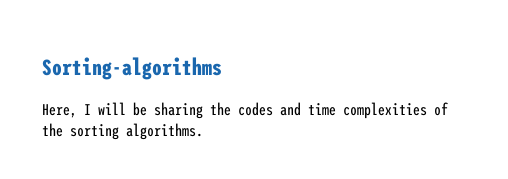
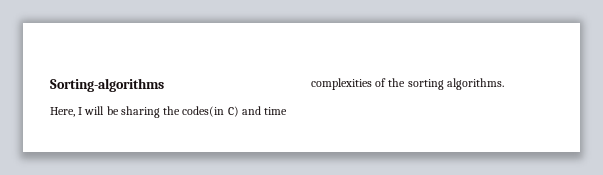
- Here, I will be sharing the codes and time complexities of the sorting algorithms.
+ Here, I will be sharing the codes(in C) and time complexities of the sorting algorithms.

